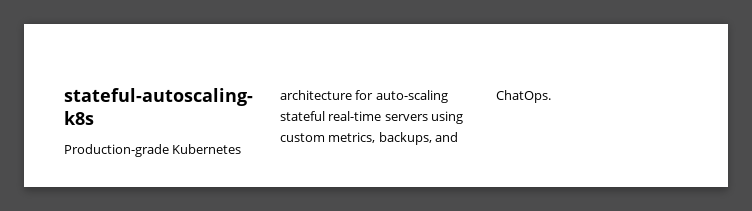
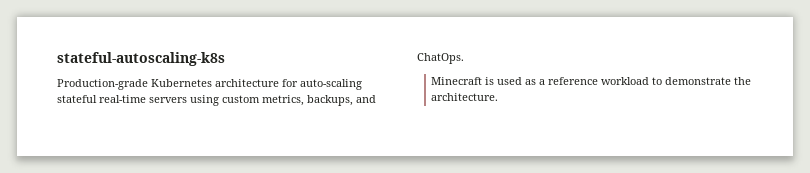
+ Minecraft is used as a reference workload to demonstrate the architecture.

